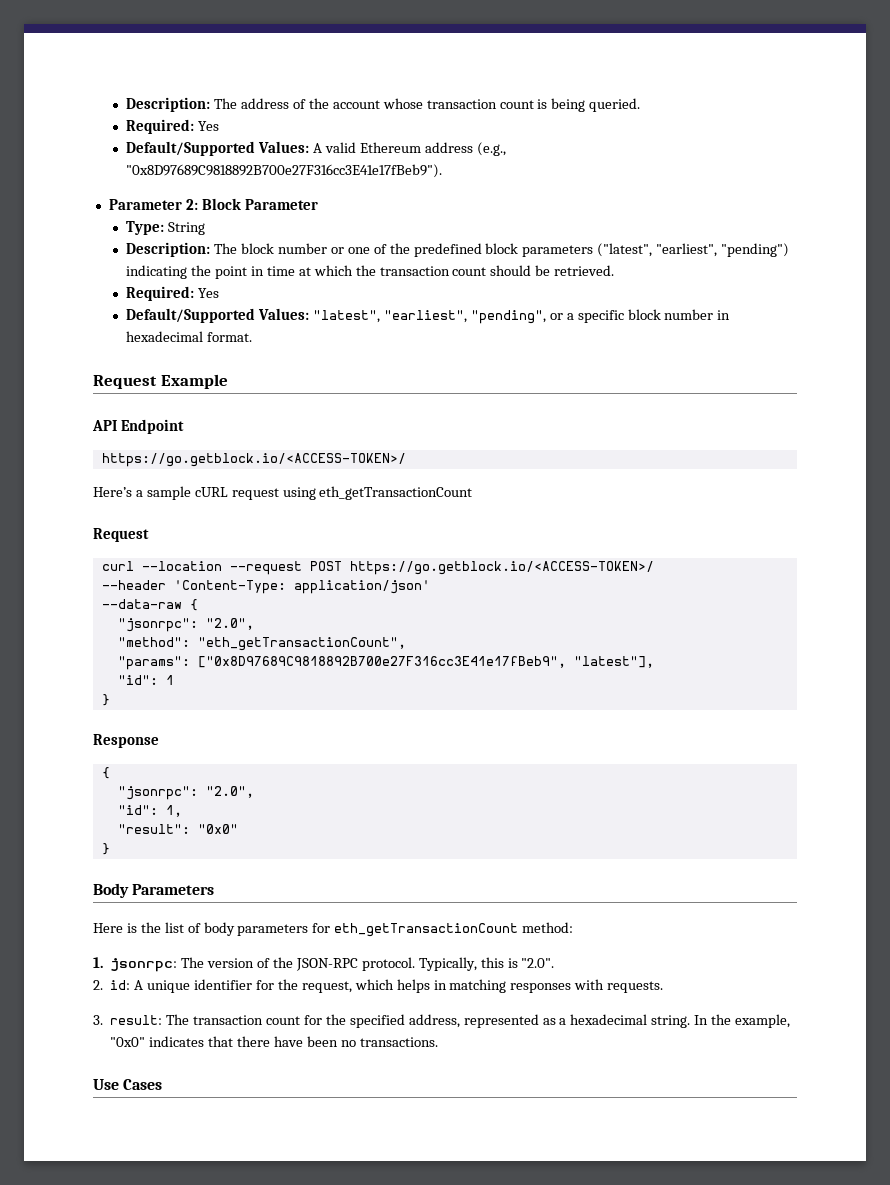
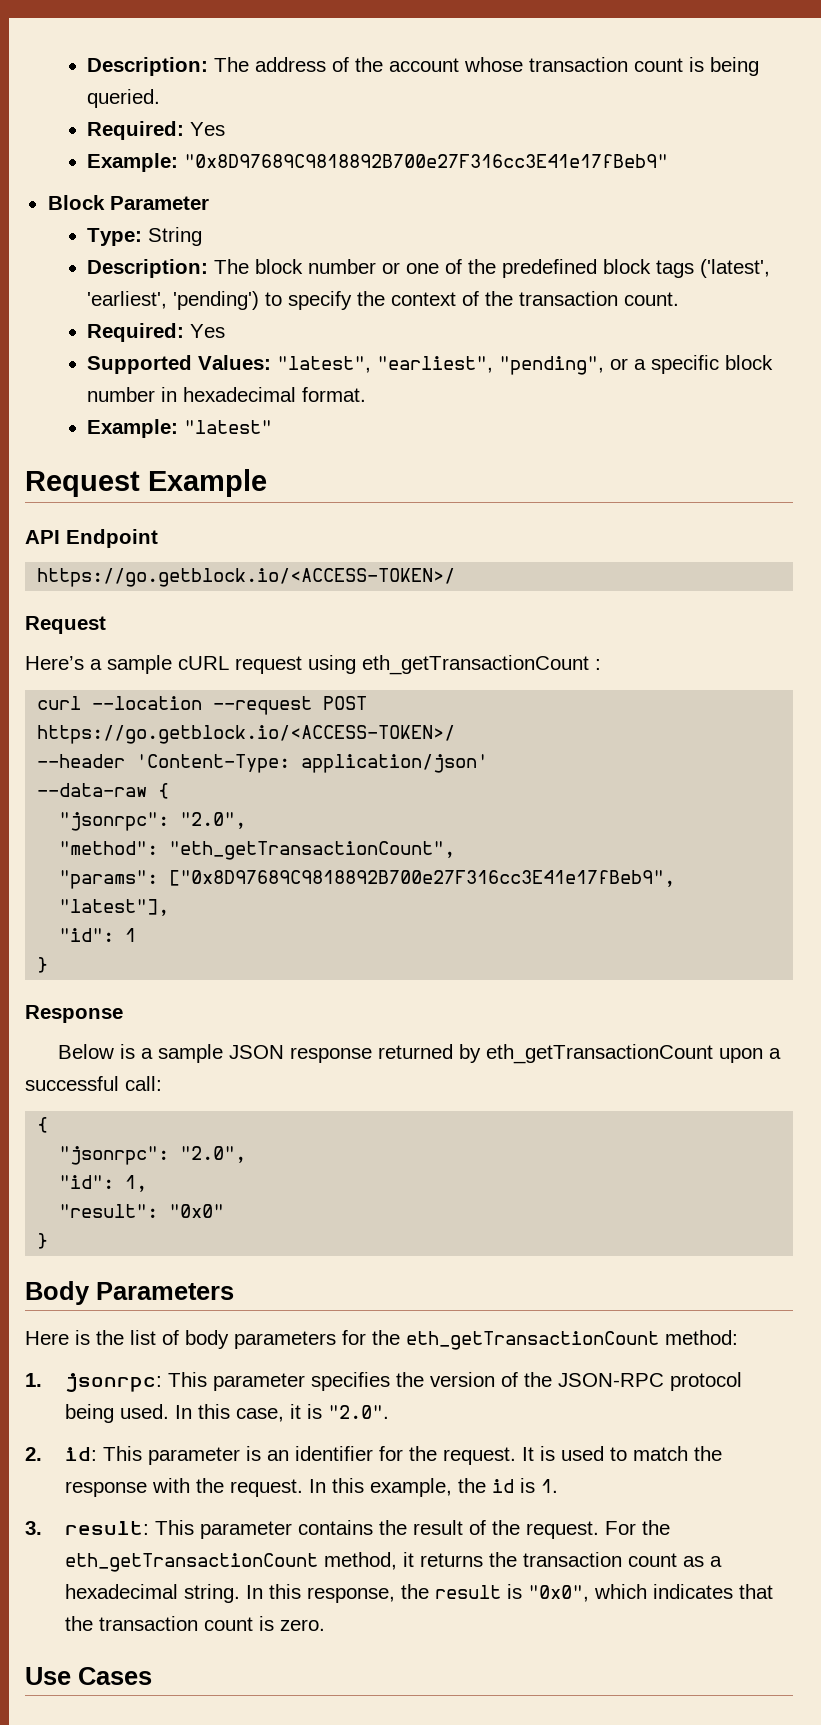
- Default/Supported Values: A valid Ethereum address (e.g., "0x8D97689C9818892B700e27F316cc3E41e17fBeb9").
- Parameter 2: Block Parameter
+ Example: "0x8D97689C9818892B700e27F316cc3E41e17fBeb9"
+ Block Parameter
- Description: The block number or one of the predefined block parameters ("latest", "earliest", "pending") indicating the point in time at which the transaction count should be retrieved.
+ Description: The block number or one of the predefined block tags ('latest', 'earliest', 'pending') to specify the context of the transaction count.
  Required: Yes
- Default/Supported Values: "latest", "earliest", "pending", or a specific block number in hexadecimal format.
+ Supported Values: "latest", "earliest", "pending", or a specific block number in hexadecimal format.
+ Example: "latest"
  API Endpoint
  https://go.getblock.io/<ACCESS-TOKEN>/
+ Request
- Here’s a sample cURL request using eth_getTransactionCount
- Request
+ Here’s a sample cURL request using eth_getTransactionCount :
+ Below is a sample JSON response returned by eth_getTransactionCount upon a successful call:
- Here is the list of body parameters for eth_getTransactionCount method:
+ Here is the list of body parameters for the eth_getTransactionCount method:
- 1. jsonrpc: The version of the JSON-RPC protocol. Typically, this is "2.0".
- 2. id: A unique identifier for the request, which helps in matching responses with requests.
- 3. result: The transaction count for the specified address, represented as a hexadecimal string.
+ 1. jsonrpc: This parameter specifies the version of the JSON-RPC protocol being used. In this case, it is "2.0".
+ 2. id: This parameter is an identifier for the request. It is used to match the response with the request. In this example, the id is 1.
+ 3. result: This parameter contains the result of the request. For the eth_getTransactionCount method, it returns the transaction count as a hexadecimal string.
- In the example, "0x0" indicates that there have been no transactions.
+ In this response, the result is "0x0", which indicates that the transaction count is zero.

